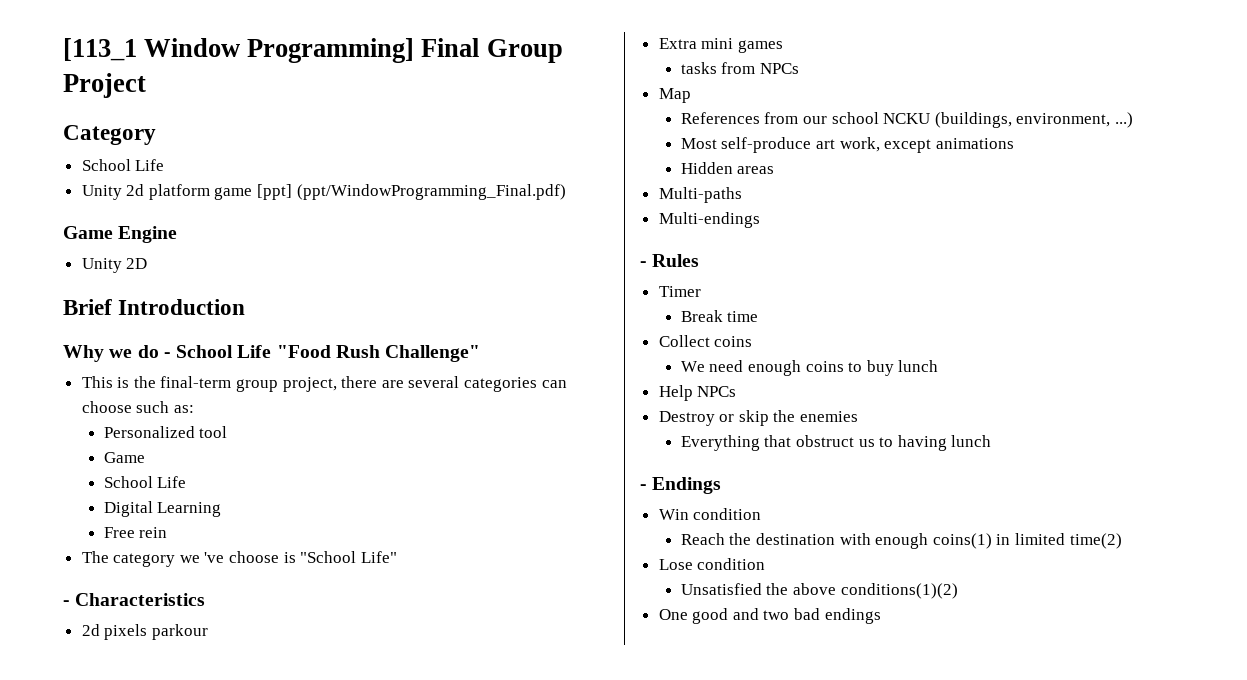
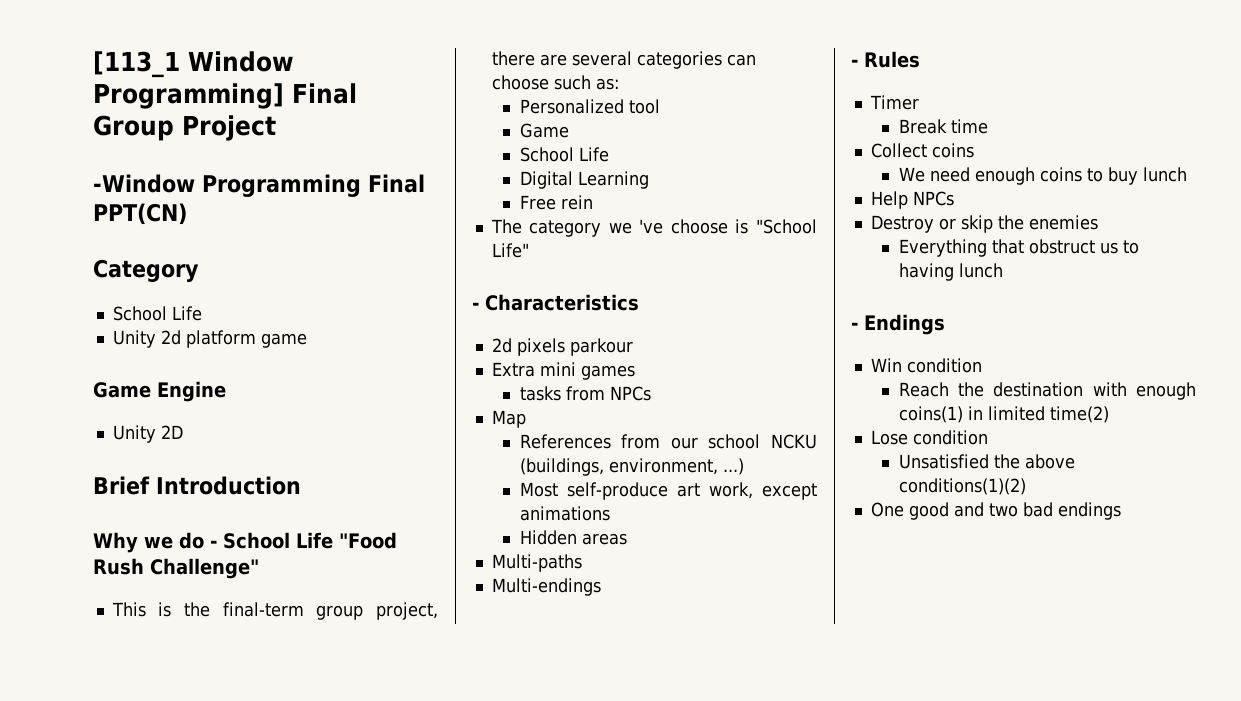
+ -Window Programming Final PPT(CN)
- Unity 2d platform game [ppt] (ppt/WindowProgramming_Final.pdf)
+ Unity 2d platform game

